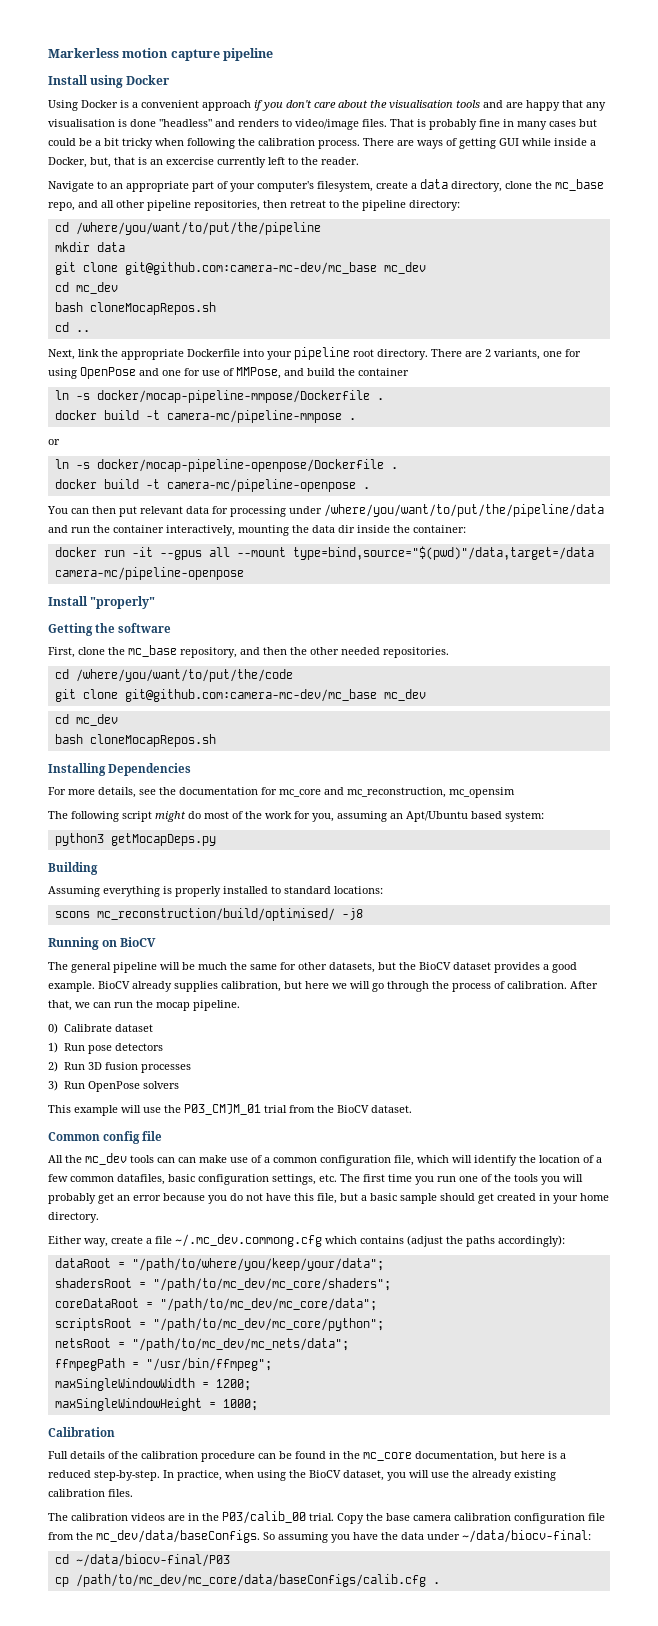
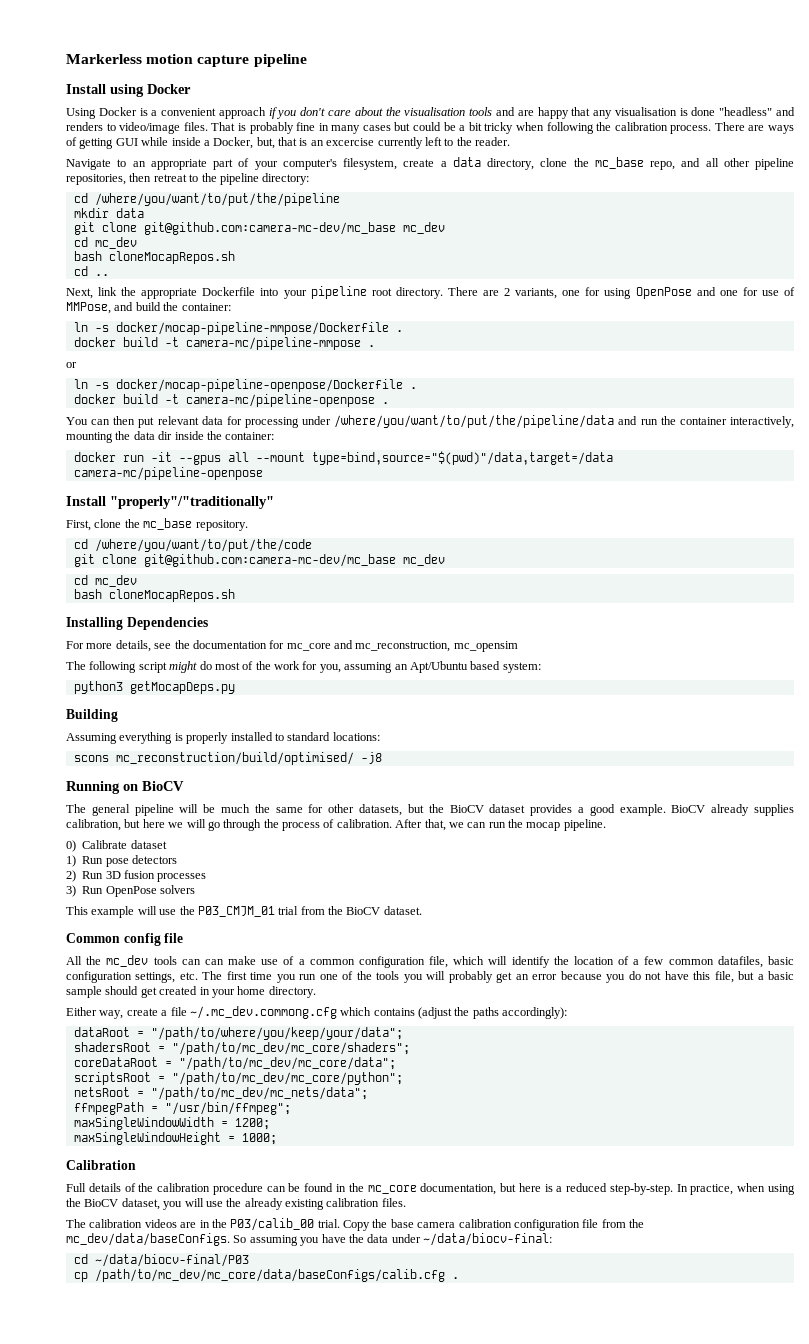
- There are 2 variants, one for using OpenPose and one for use of MMPose, and build the container
+ There are 2 variants, one for using OpenPose and one for use of MMPose, and build the container:
- Install "properly"
- Getting the software
+ Install "properly"/"traditionally"
- First, clone the mc_base repository, and then the other needed repositories.
+ First, clone the mc_base repository.

